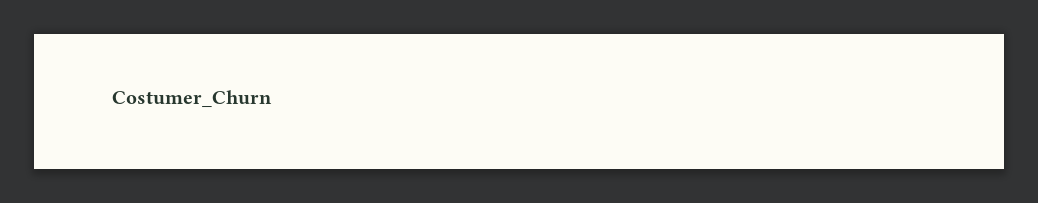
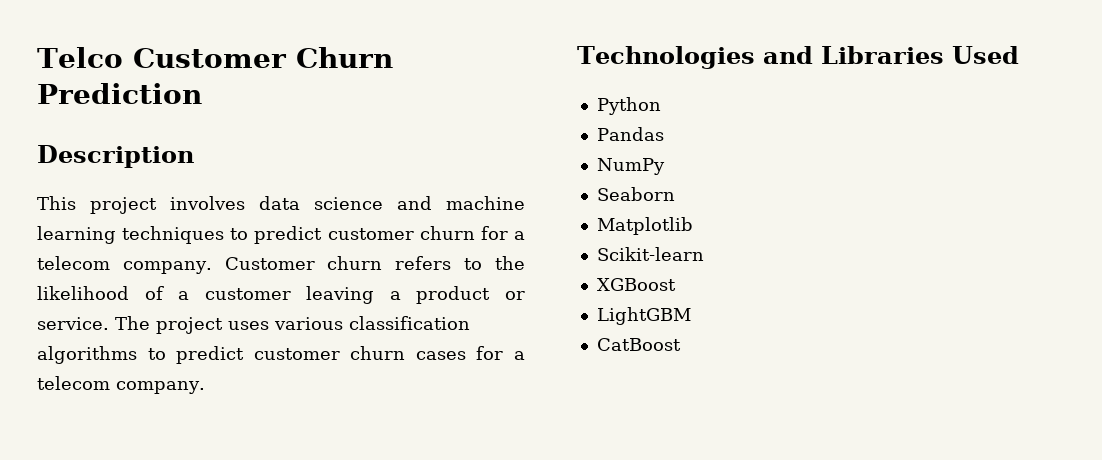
- Costumer_Churn
+ Telco Customer Churn Prediction
+ Description
+ This project involves data science and machine learning techniques to predict customer churn for a telecom company. Customer churn refers to the likelihood of a customer leaving a product or service. The project uses various classification algorithms to predict customer churn cases for a telecom company.
+ Technologies and Libraries Used
+ Python
+ Pandas
+ NumPy
+ Seaborn
+ Matplotlib
+ Scikit-learn
+ XGBoost
+ LightGBM
+ CatBoost

